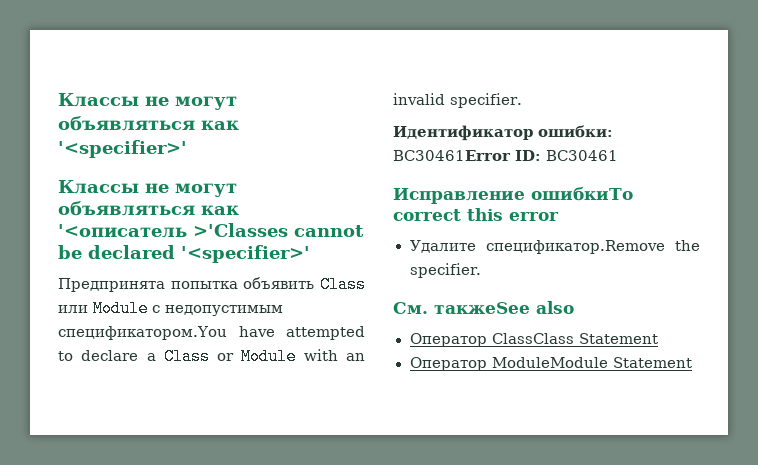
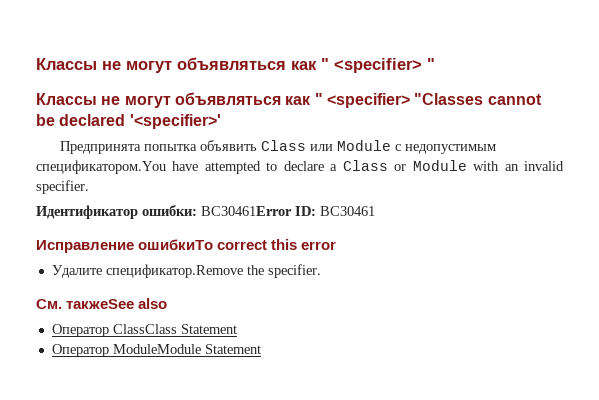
- Классы не могут объявляться как '<specifier>'
- Классы не могут объявляться как '<описатель >'Classes cannot be declared '<specifier>'
+ Классы не могут объявляться как " <specifier> "
+ Классы не могут объявляться как " <specifier> "Classes cannot be declared '<specifier>'

